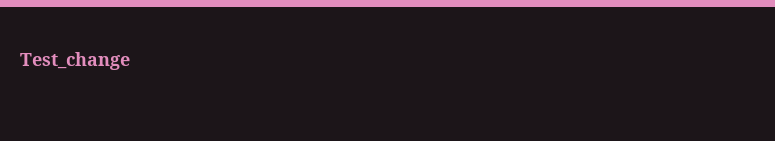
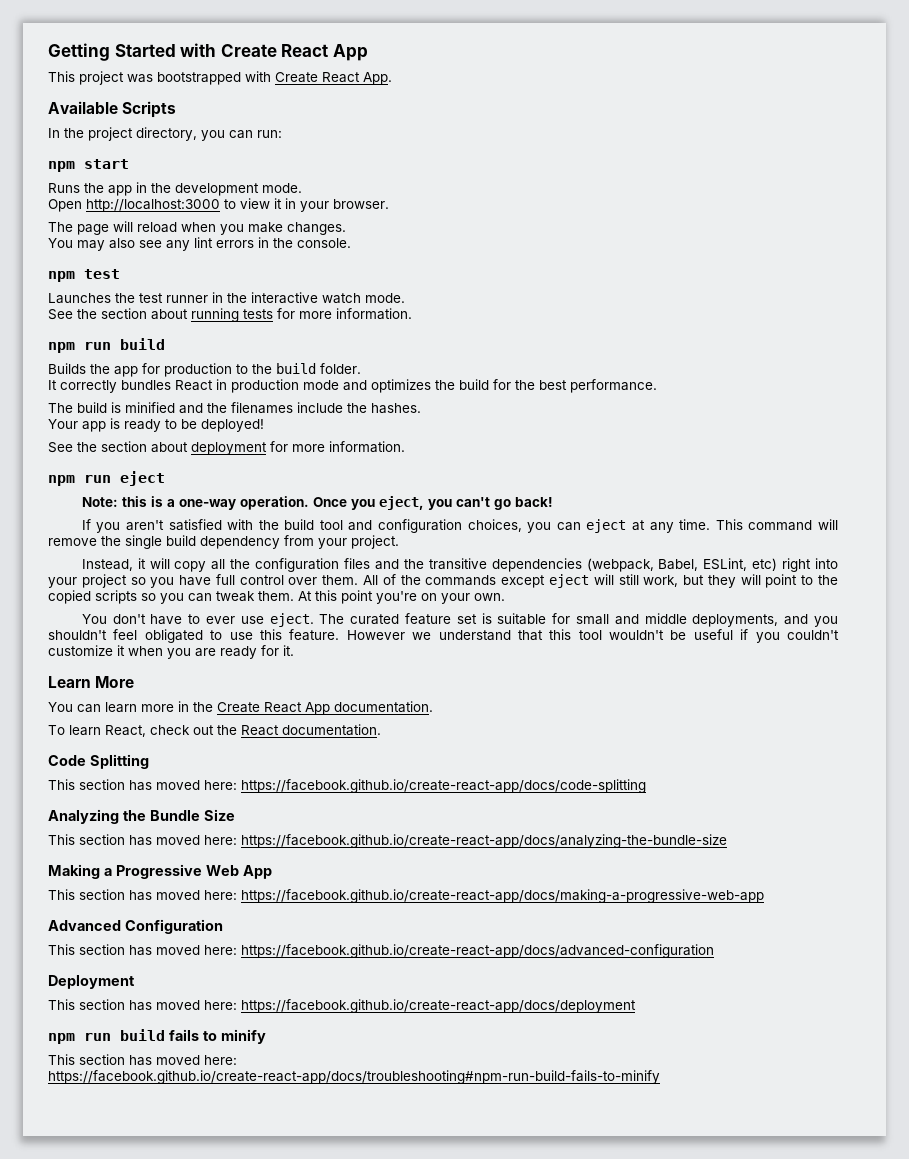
- Test_change
+ Getting Started with Create React App
+ This project was bootstrapped with Create React App.
+ Available Scripts
+ In the project directory, you can run:
+ npm start
+ Runs the app in the development mode.
+ Open http://localhost:3000 to view it in your browser.
+ The page will reload when you make changes.
+ You may also see any lint errors in the console.
+ npm test
+ Launches the test runner in the interactive watch mode.
+ See the section about running tests for more information.
+ npm run build
+ Builds the app for production to the build folder.
+ It correctly bundles React in production mode and optimizes the build for the best performance.
+ The build is minified and the filenames include the hashes.
+ Your app is ready to be deployed!
+ See the section about deployment for more information.
+ npm run eject
+ Note: this is a one-way operation. Once you eject, you can't go back!
+ If you aren't satisfied with the build tool and configuration choices, you can eject at any time. This command will remove the single build dependency from your project.
+ Instead, it will copy all the configuration files and the transitive dependencies (webpack, Babel, ESLint, etc) right into your project so you have full control over them. All of the commands except eject will still work, but they will point to the copied scripts so you can tweak them. At this point you're on your own.
+ You don't have to ever use eject. The curated feature set is suitable for small and middle deployments, and you shouldn't feel obligated to use this feature. However we understand that this tool wouldn't be useful if you couldn't customize it when you are ready for it.
+ Learn More
+ You can learn more in the Create React App documentation.
+ To learn React, check out the React documentation.
+ Code Splitting
+ This section has moved here: https://facebook.github.io/create-react-app/docs/code-splitting
+ Analyzing the Bundle Size
+ This section has moved here: https://facebook.github.io/create-react-app/docs/analyzing-the-bundle-size
+ Making a Progressive Web App
+ This section has moved here: https://facebook.github.io/create-react-app/docs/making-a-progressive-web-app
+ Advanced Configuration
+ This section has moved here: https://facebook.github.io/create-react-app/docs/advanced-configuration
+ Deployment
+ This section has moved here: https://facebook.github.io/create-react-app/docs/deployment
+ npm run build fails to minify
+ This section has moved here: https://facebook.github.io/create-react-app/docs/troubleshooting#npm-run-build-fails-to-minify

